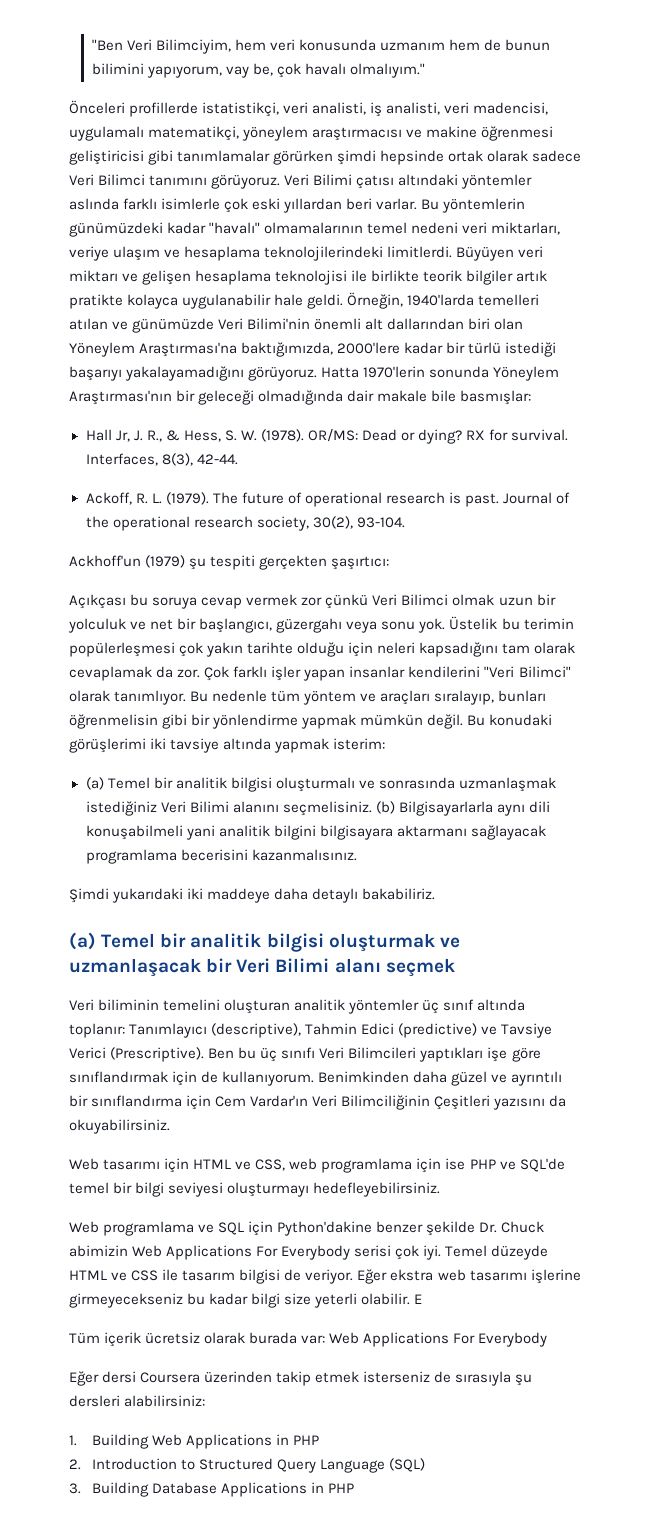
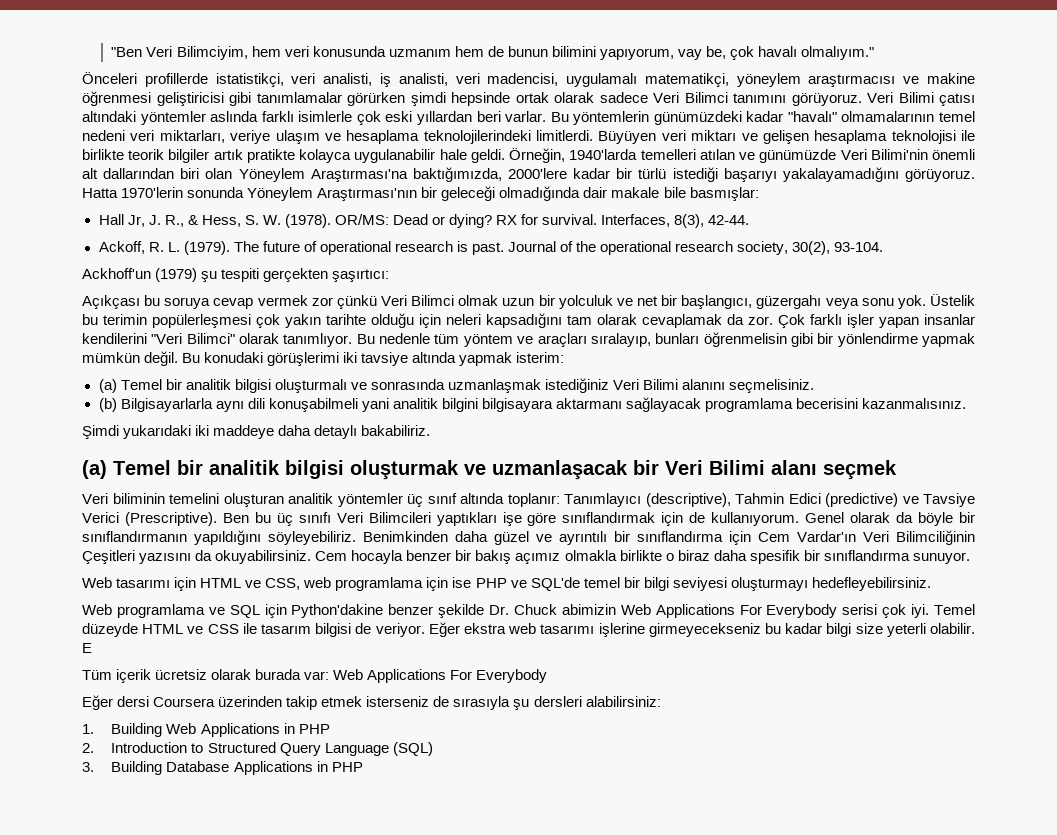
- (a) Temel bir analitik bilgisi oluşturmalı ve sonrasında uzmanlaşmak istediğiniz Veri Bilimi alanını seçmelisiniz. (b) Bilgisayarlarla aynı dili konuşabilmeli yani analitik bilgini bilgisayara aktarmanı sağlayacak programlama becerisini kazanmalısınız.
+ (a) Temel bir analitik bilgisi oluşturmalı ve sonrasında uzmanlaşmak istediğiniz Veri Bilimi alanını seçmelisiniz.
+ (b) Bilgisayarlarla aynı dili konuşabilmeli yani analitik bilgini bilgisayara aktarmanı sağlayacak programlama becerisini kazanmalısınız.
+ Genel olarak da böyle bir sınıflandırmanın yapıldığını söyleyebiliriz.
+ Cem hocayla benzer bir bakış açımız olmakla birlikte o biraz daha spesifik bir sınıflandırma sunuyor.

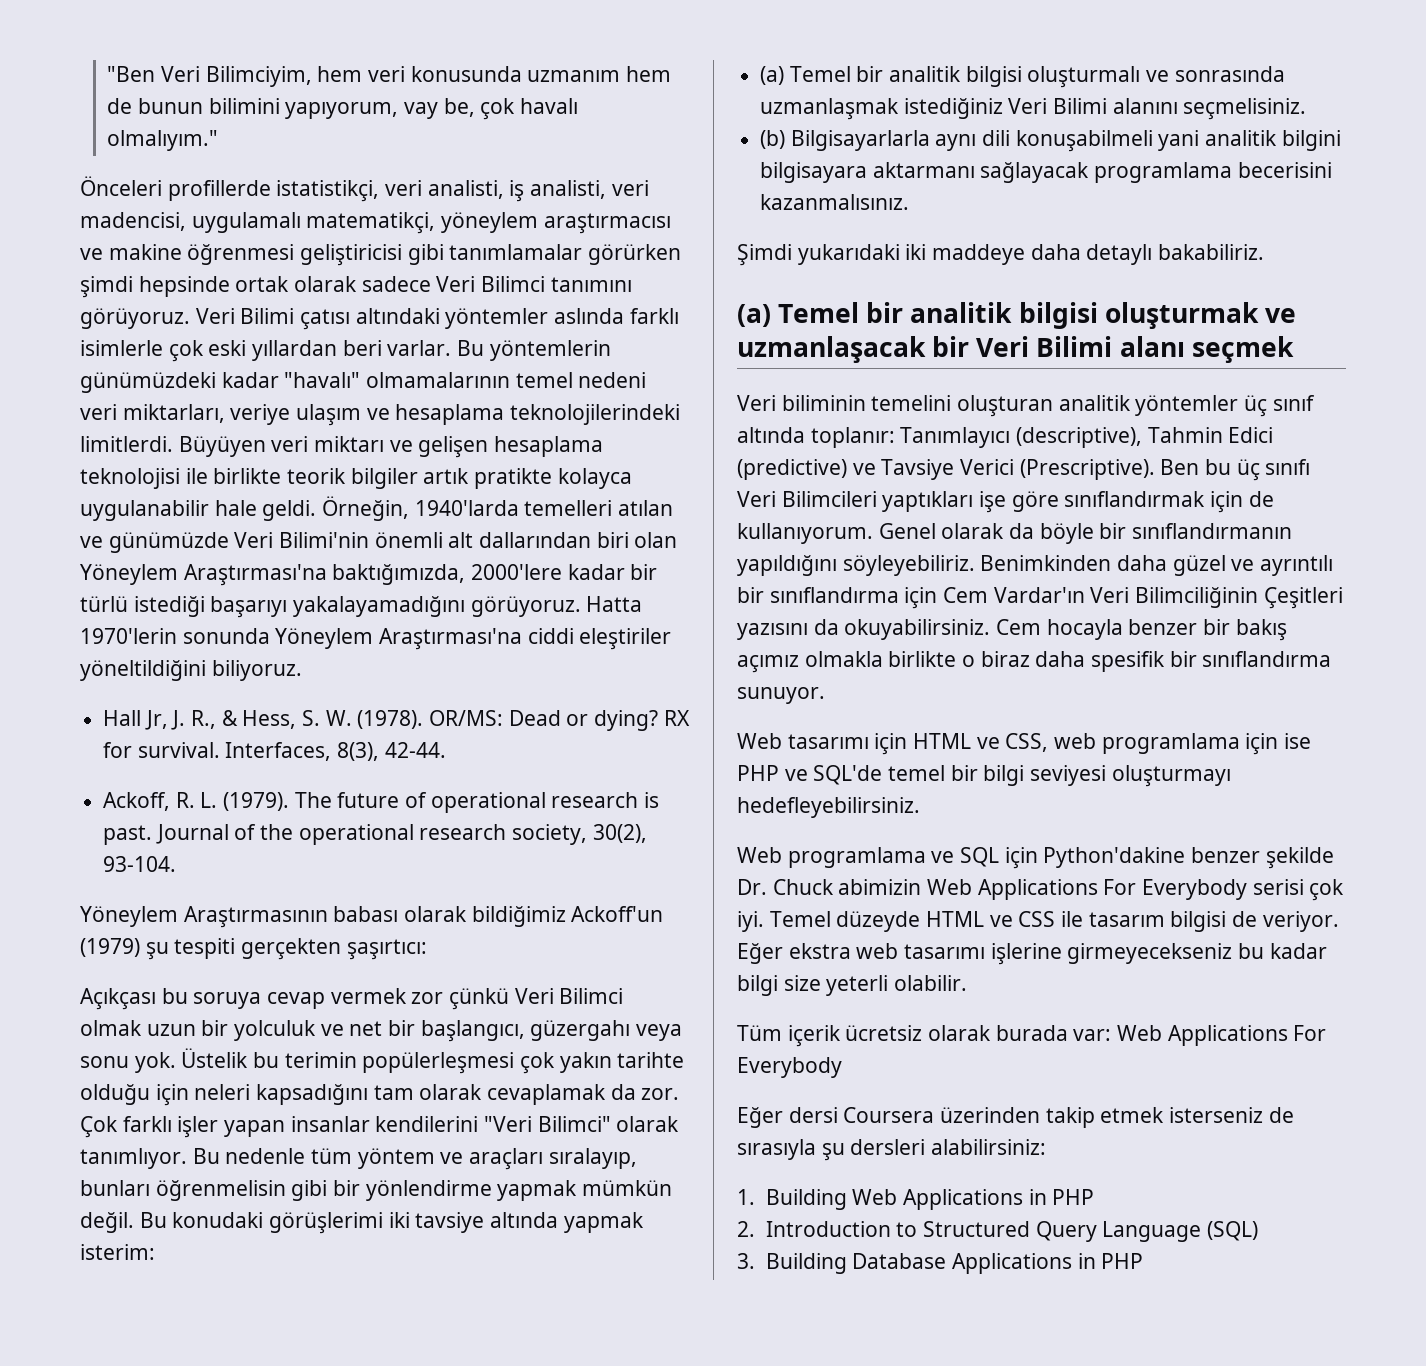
- Hatta 1970'lerin sonunda Yöneylem Araştırması'nın bir geleceği olmadığında dair makale bile basmışlar:
+ Hatta 1970'lerin sonunda Yöneylem Araştırması'na ciddi eleştiriler yöneltildiğini biliyoruz.
- Ackhoff'un (1979) şu tespiti gerçekten şaşırtıcı:
+ Yöneylem Araştırmasının babası olarak bildiğimiz Ackoff'un (1979) şu tespiti gerçekten şaşırtıcı:
- E

